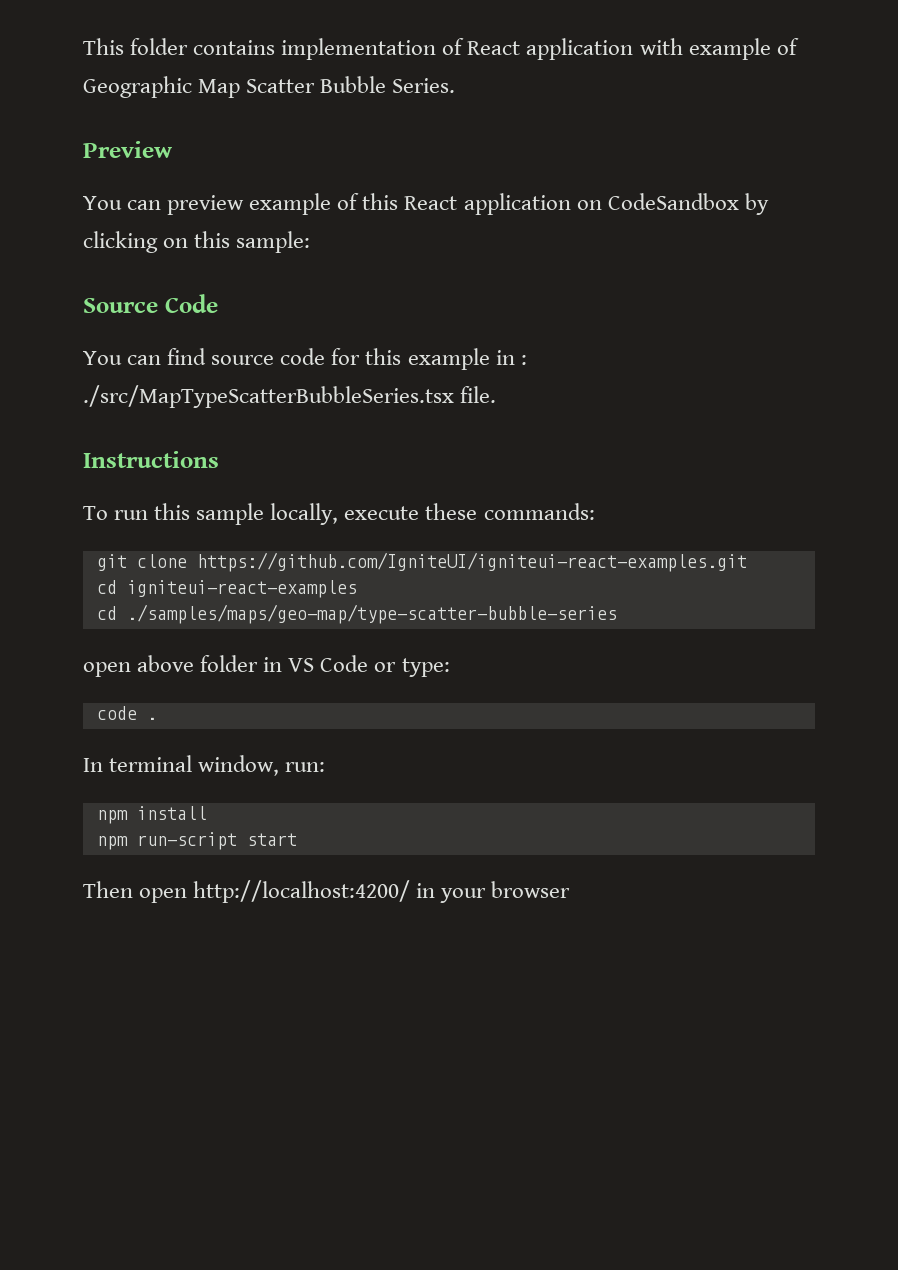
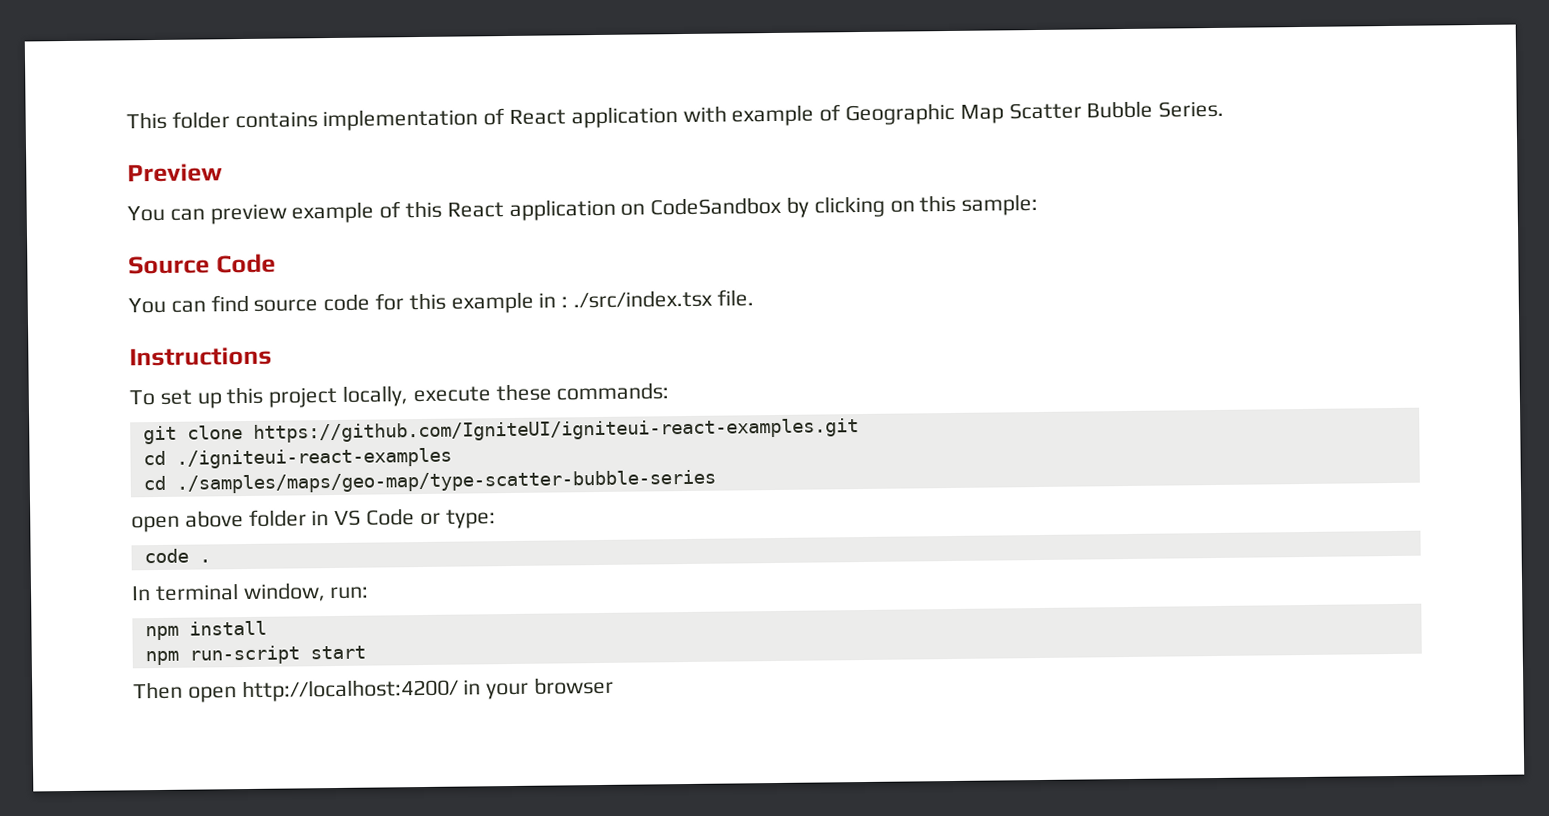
- You can find source code for this example in : ./src/MapTypeScatterBubbleSeries.tsx file.
+ You can find source code for this example in : ./src/index.tsx file.
- To run this sample locally, execute these commands:
+ To set up this project locally, execute these commands:
- cd igniteui-react-examples
+ cd ./igniteui-react-examples

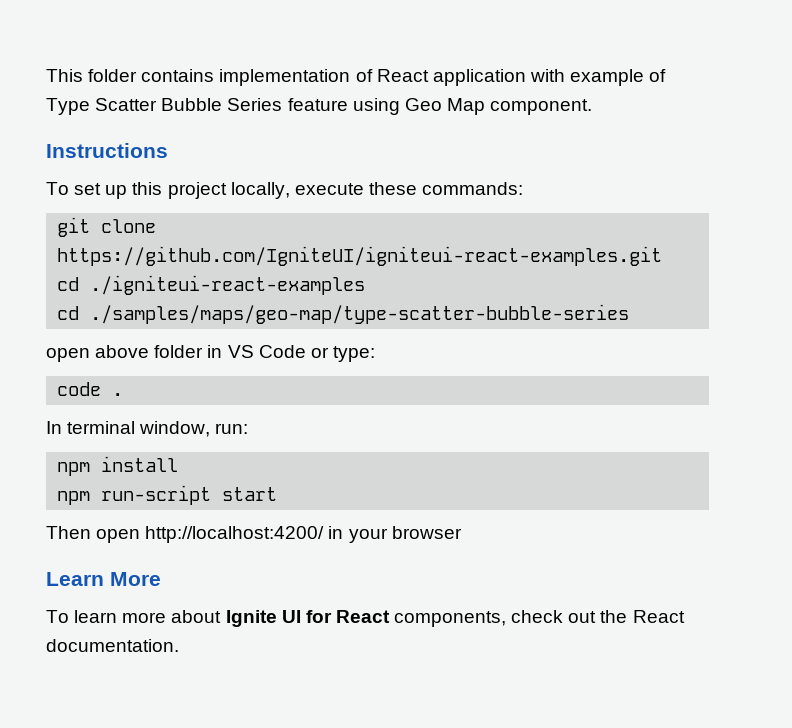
- This folder contains implementation of React application with example of Geographic Map Scatter Bubble Series.
- Preview
- You can preview example of this React application on CodeSandbox by clicking on this sample:
- Source Code
- You can find source code for this example in : ./src/index.tsx file.
+ This folder contains implementation of React application with example of Type Scatter Bubble Series feature using Geo Map component.
+ Learn More
+ To learn more about Ignite UI for React components, check out the React documentation.

